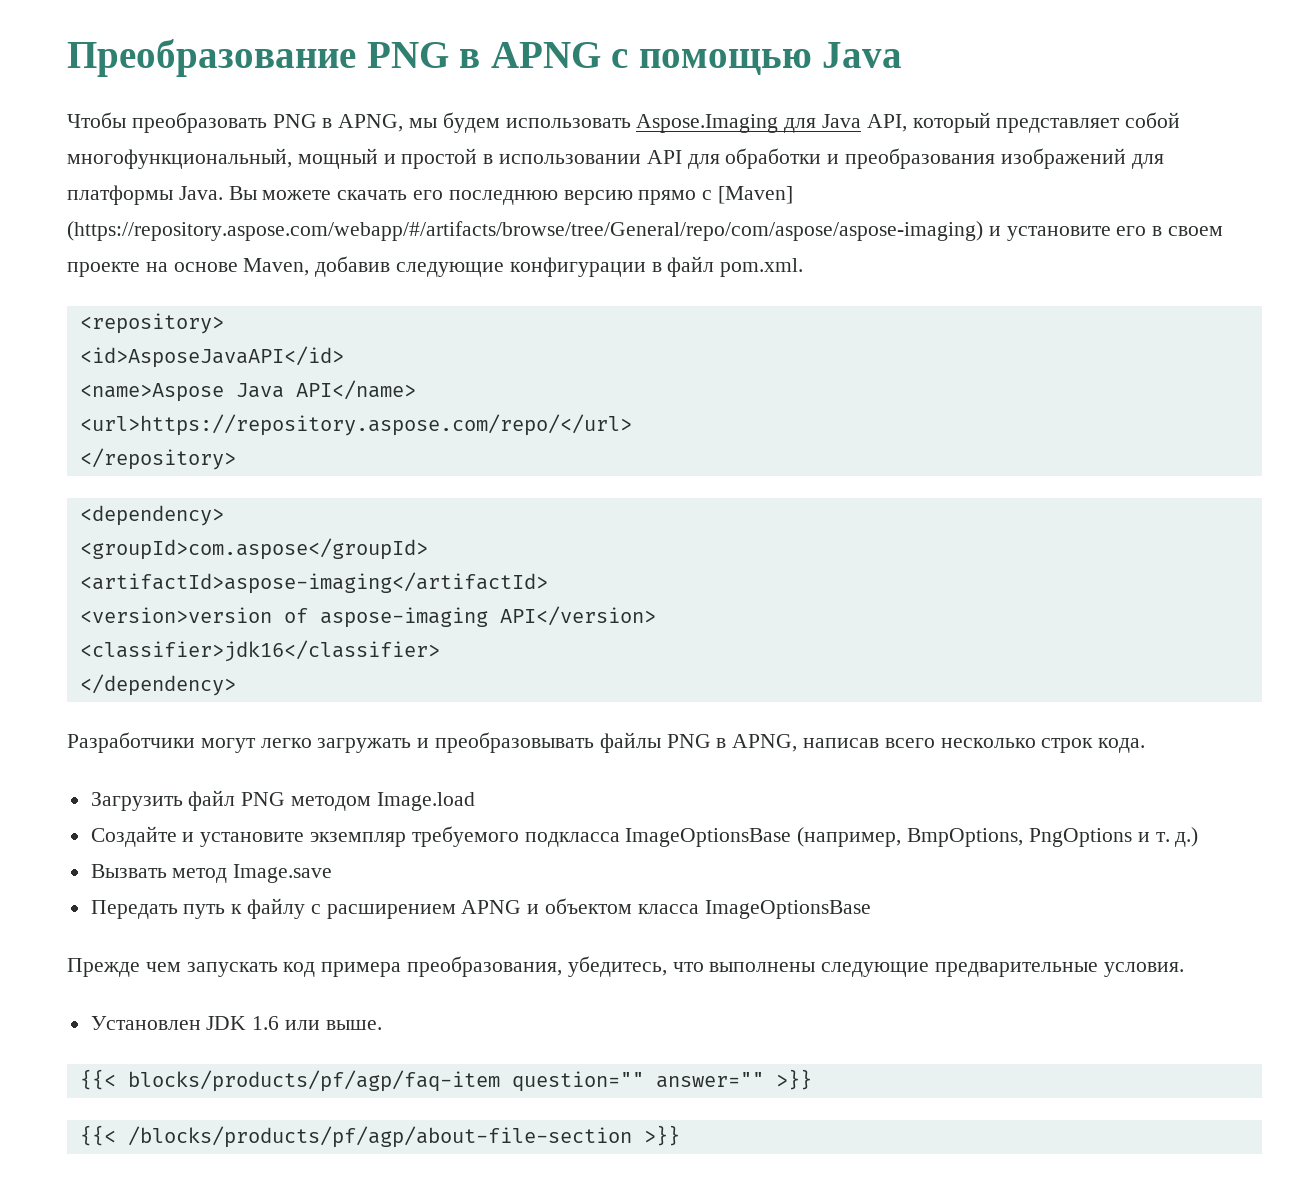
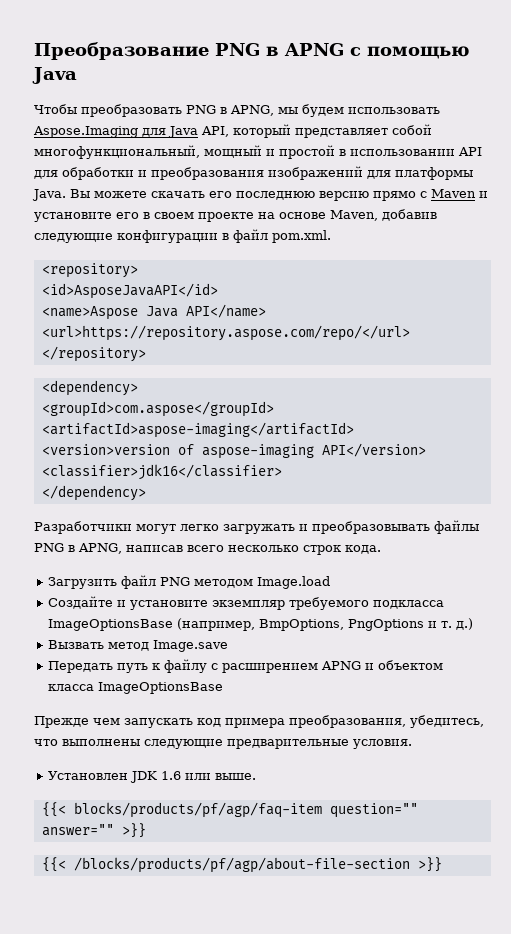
- Вы можете скачать его последнюю версию прямо с [Maven] (https://repository.aspose.com/webapp/#/artifacts/browse/tree/General/repo/com/aspose/aspose-imaging) и установите его в своем проекте на основе Maven, добавив следующие конфигурации в файл pom.xml.
+ Вы можете скачать его последнюю версию прямо с Maven и установите его в своем проекте на основе Maven, добавив следующие конфигурации в файл pom.xml.

